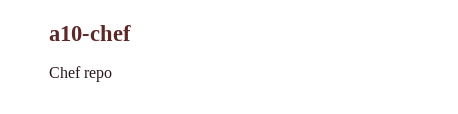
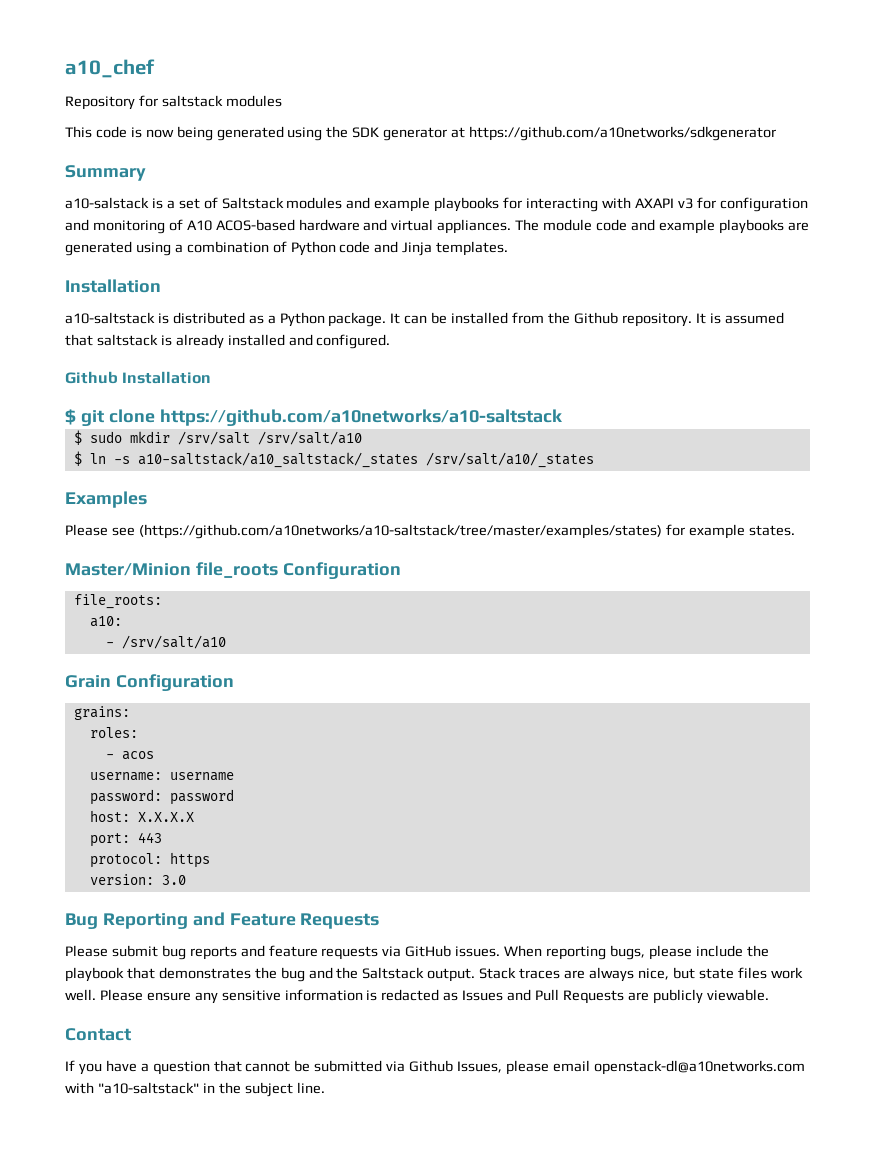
- a10-chef
- Chef repo
+ a10_chef
+ Repository for saltstack modules
+ This code is now being generated using the SDK generator at https://github.com/a10networks/sdkgenerator
+ Summary
+ a10-salstack is a set of Saltstack modules and example playbooks for interacting with AXAPI v3 for configuration and monitoring of A10 ACOS-based hardware and virtual appliances. The module code and example playbooks are generated using a combination of Python code and Jinja templates.
+ Installation
+ a10-saltstack is distributed as a Python package. It can be installed from the Github repository. It is assumed that saltstack is already installed and configured.
+ Github Installation
+ $ git clone https://github.com/a10networks/a10-saltstack
+ $ sudo mkdir /srv/salt /srv/salt/a10
+ $ ln -s a10-saltstack/a10_saltstack/_states /srv/salt/a10/_states
+ Examples
+ Please see (https://github.com/a10networks/a10-saltstack/tree/master/examples/states) for example states.
+ Master/Minion file_roots Configuration
+ file_roots:
+ a10:
+ - /srv/salt/a10
+ Grain Configuration
+ grains:
+ roles:
+ - acos
+ username: username
+ password: password
+ host: X.X.X.X
+ port: 443
+ protocol: https
+ version: 3.0
+ Bug Reporting and Feature Requests
+ Please submit bug reports and feature requests via GitHub issues. When reporting bugs, please include the playbook that demonstrates the bug and the Saltstack output. Stack traces are always nice, but state files work well. Please ensure any sensitive information is redacted as Issues and Pull Requests are publicly viewable.
+ Contact
+ If you have a question that cannot be submitted via Github Issues, please email openstack-dl@a10networks.com with "a10-saltstack" in the subject line.

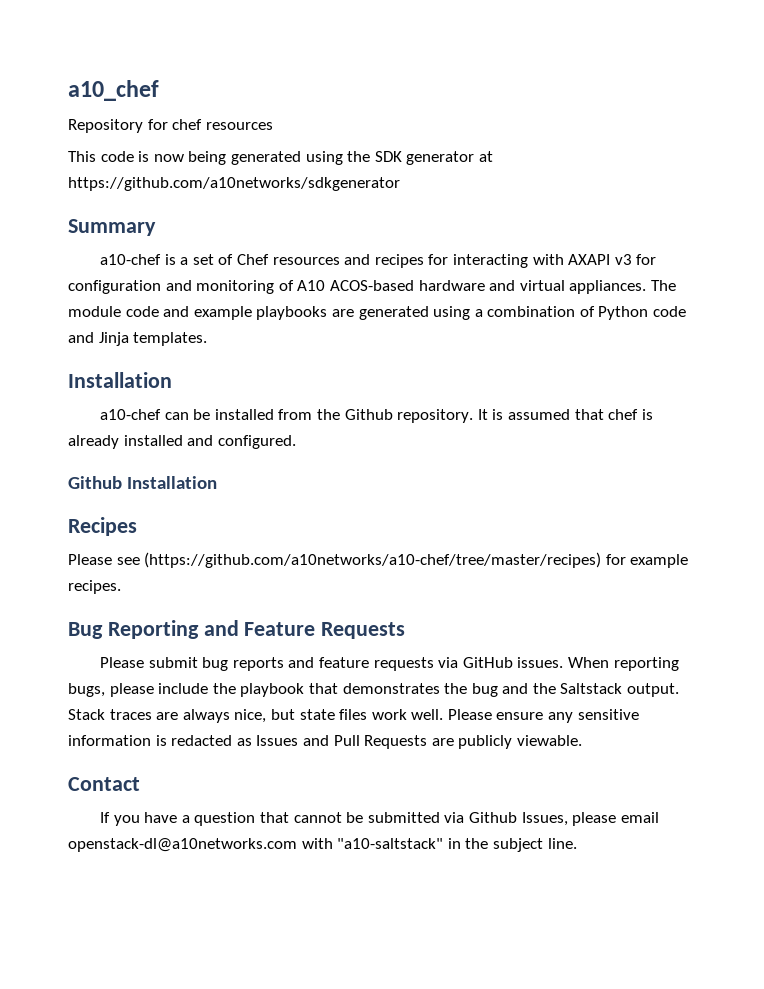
- Repository for saltstack modules
+ Repository for chef resources
- a10-salstack is a set of Saltstack modules and example playbooks for interacting with AXAPI v3 for configuration and monitoring of A10 ACOS-based hardware and virtual appliances.
+ a10-chef is a set of Chef resources and recipes for interacting with AXAPI v3 for configuration and monitoring of A10 ACOS-based hardware and virtual appliances.
- a10-saltstack is distributed as a Python package. It can be installed from the Github repository.
+ a10-chef can be installed from the Github repository.
- It is assumed that saltstack is already installed and configured.
+ It is assumed that chef is already installed and configured.
- $ git clone https://github.com/a10networks/a10-saltstack
- $ sudo mkdir /srv/salt /srv/salt/a10
- $ ln -s a10-saltstack/a10_saltstack/_states /srv/salt/a10/_states
- Examples
+ Recipes
- Please see (https://github.com/a10networks/a10-saltstack/tree/master/examples/states) for example states.
- Master/Minion file_roots Configuration
- file_roots:
- a10:
- - /srv/salt/a10
- Grain Configuration
- grains:
- roles:
- - acos
- username: username
- password: password
- host: X.X.X.X
- port: 443
- protocol: https
- version: 3.0
+ Please see (https://github.com/a10networks/a10-chef/tree/master/recipes) for example recipes.

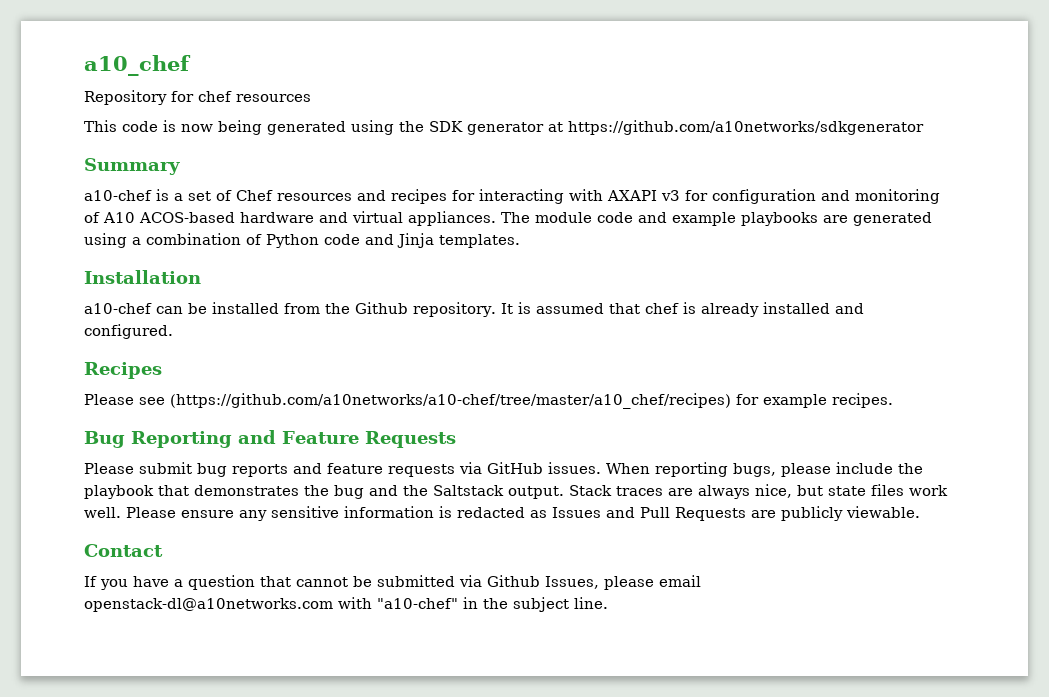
- Github Installation
- Please see (https://github.com/a10networks/a10-chef/tree/master/recipes) for example recipes.
+ Please see (https://github.com/a10networks/a10-chef/tree/master/a10_chef/recipes) for example recipes.
- If you have a question that cannot be submitted via Github Issues, please email openstack-dl@a10networks.com with "a10-saltstack" in the subject line.
+ If you have a question that cannot be submitted via Github Issues, please email openstack-dl@a10networks.com with "a10-chef" in the subject line.

